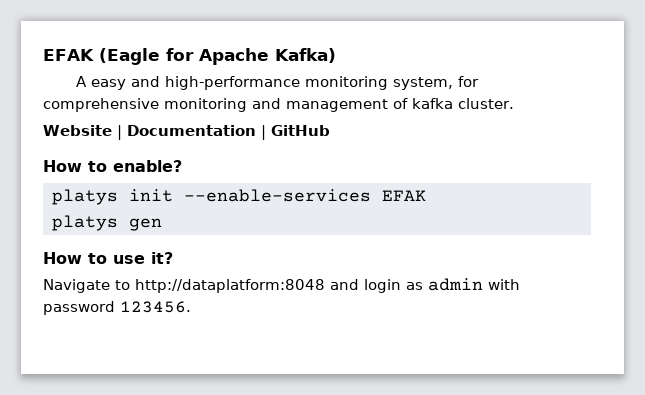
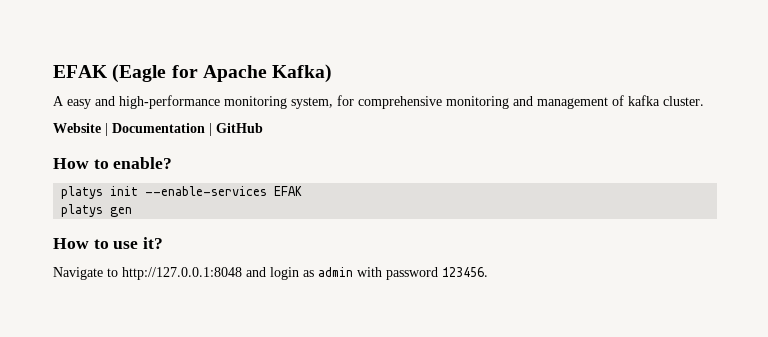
- Navigate to http://dataplatform:8048 and login as admin with password 123456.
+ Navigate to http://127.0.0.1:8048 and login as admin with password 123456.

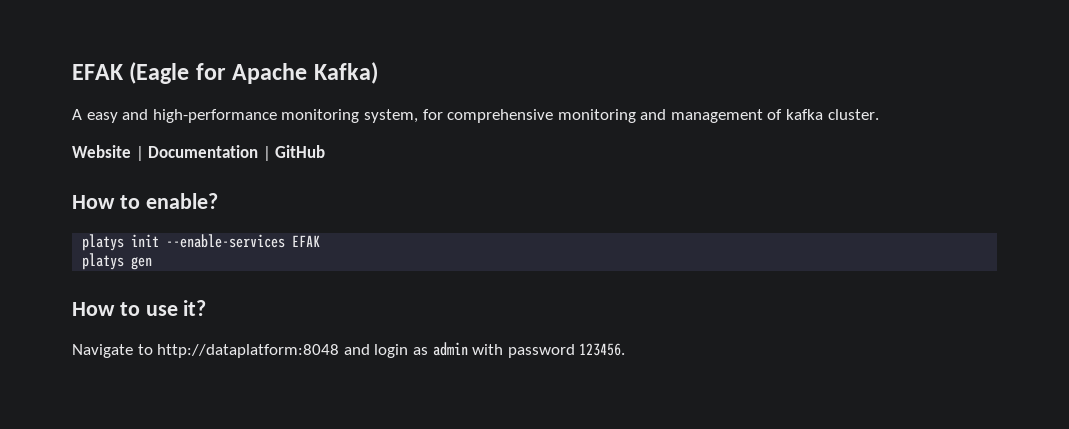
- Navigate to http://127.0.0.1:8048 and login as admin with password 123456.
+ Navigate to http://dataplatform:8048 and login as admin with password 123456.

